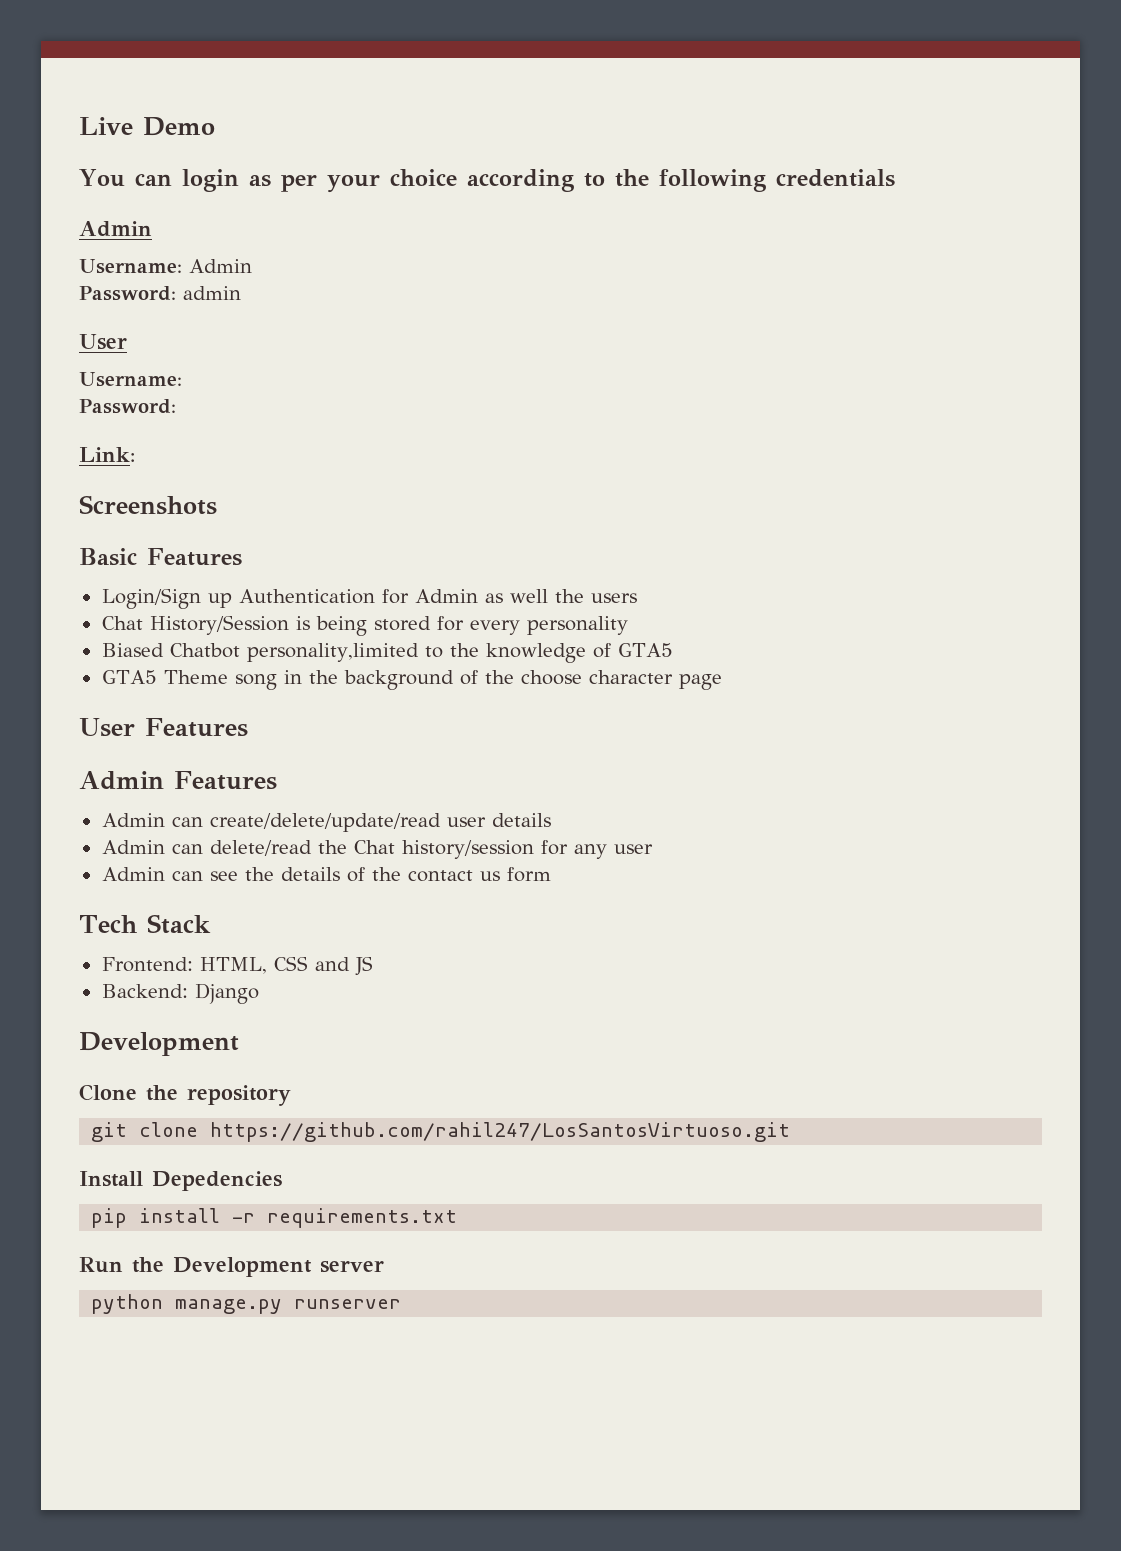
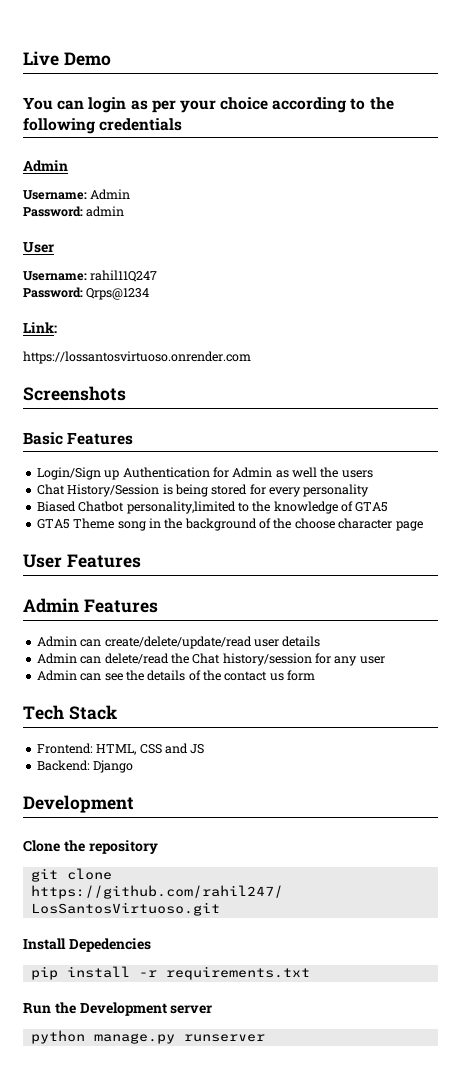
  Password: admin
  User
- Username:
- Password:
+ Username: rahil11Q247
+ Password: Qrps@1234
+ https://lossantosvirtuoso.onrender.com

